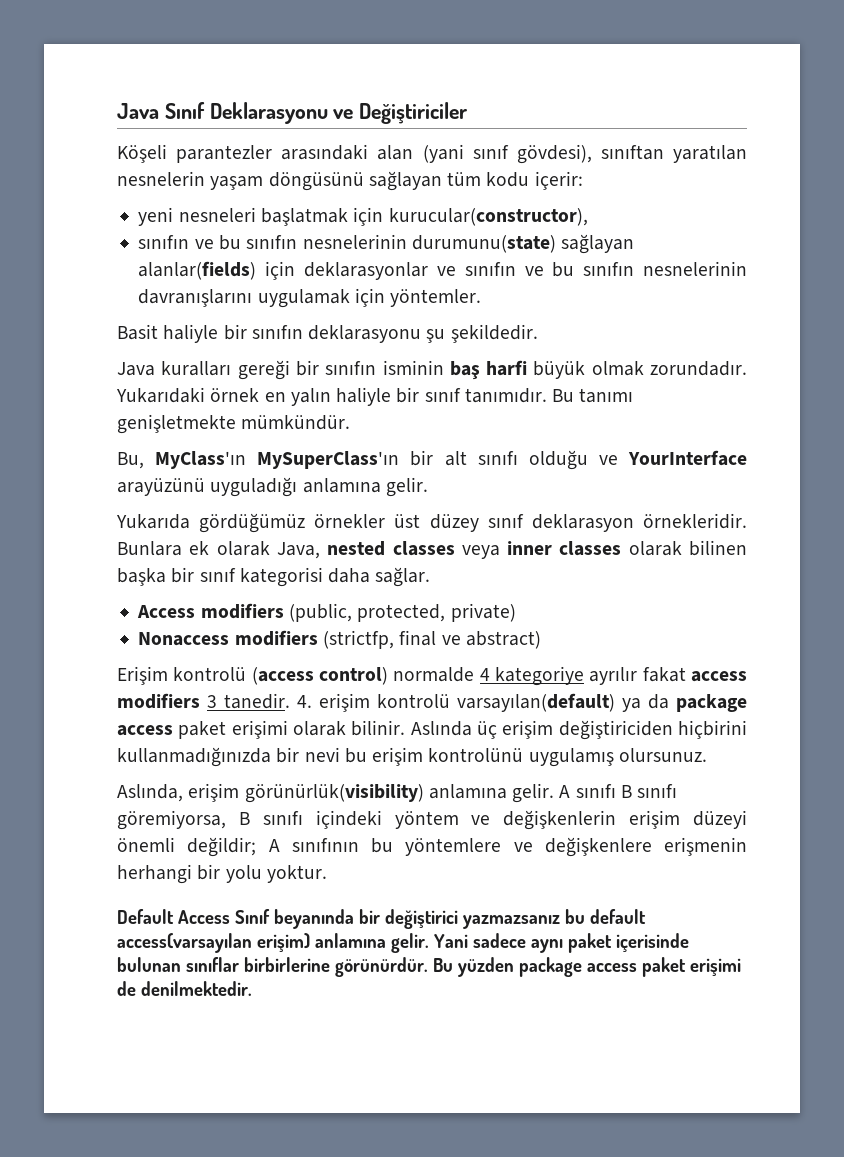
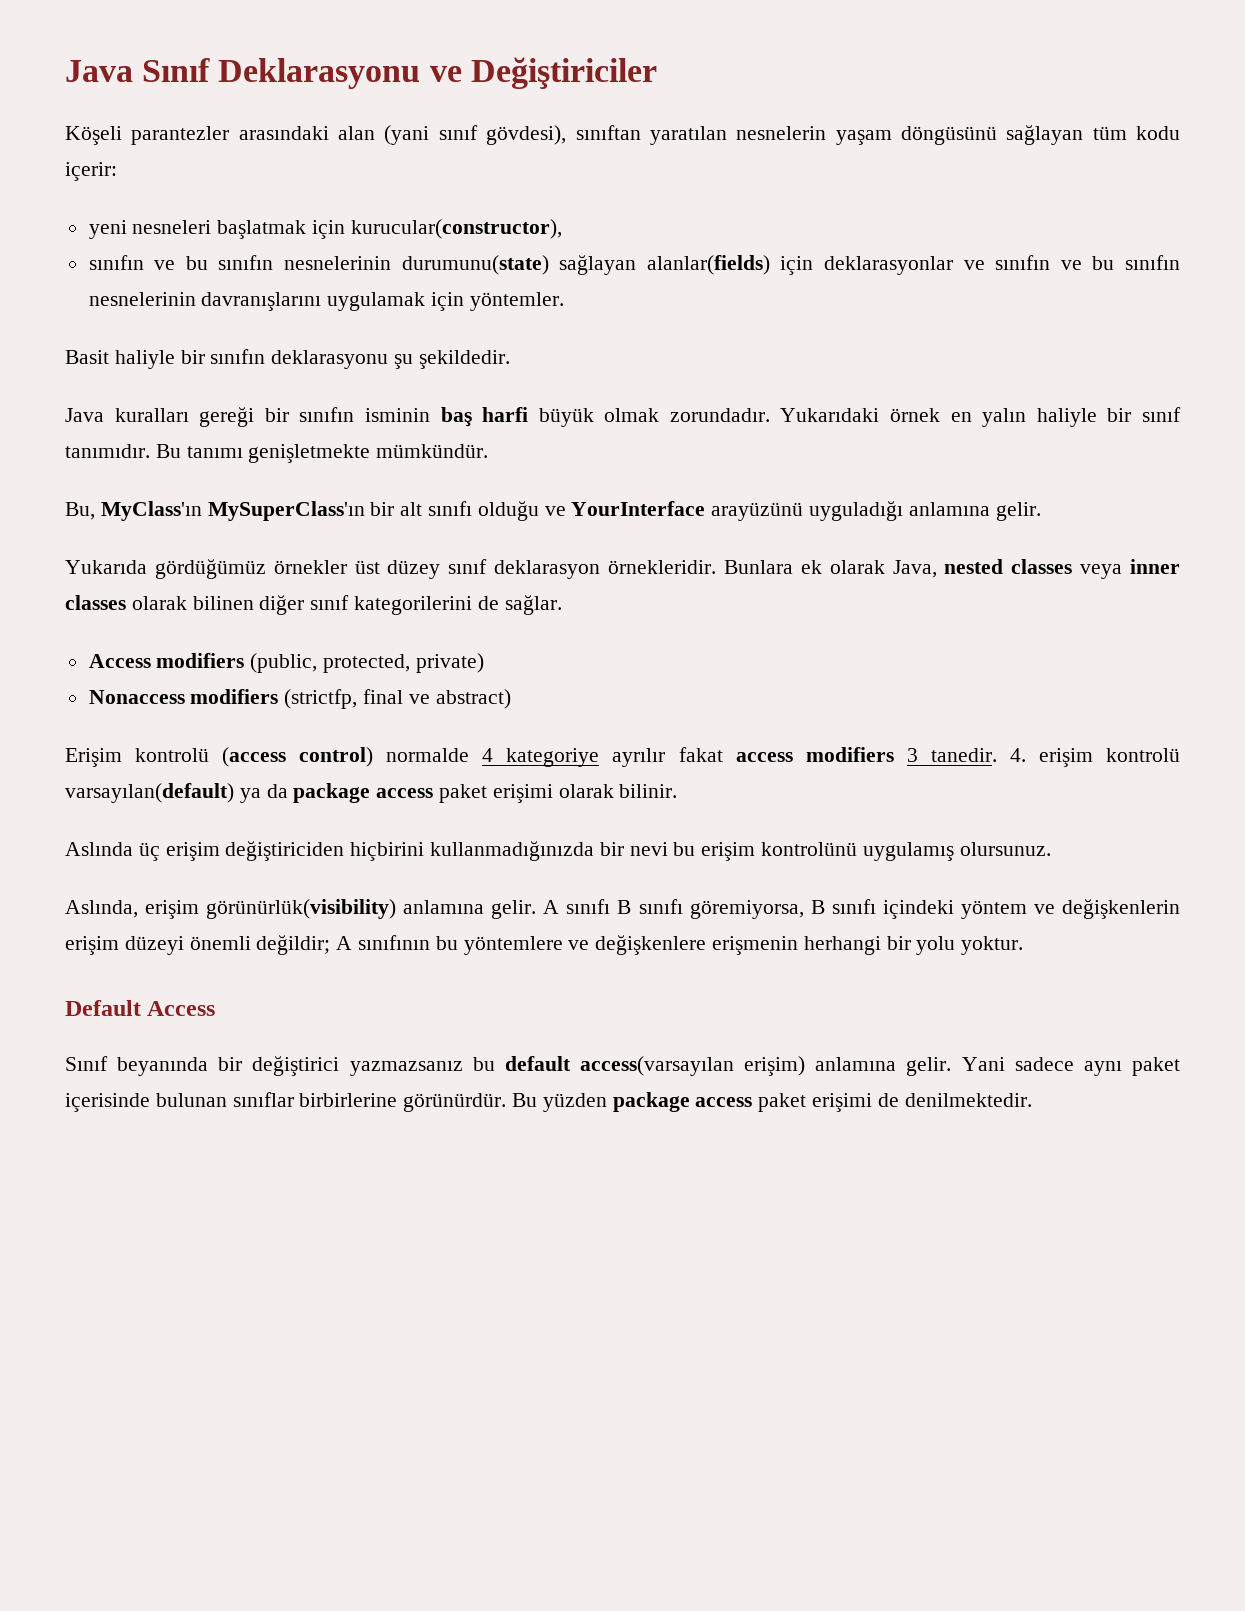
- Bunlara ek olarak Java, nested classes veya inner classes olarak bilinen başka bir sınıf kategorisi daha sağlar.
+ Bunlara ek olarak Java, nested classes veya inner classes olarak bilinen diğer sınıf kategorilerini de sağlar.
- 4. erişim kontrolü varsayılan(default) ya da package access paket erişimi olarak bilinir. Aslında üç erişim değiştiriciden hiçbirini kullanmadığınızda bir nevi bu erişim kontrolünü uygulamış olursunuz.
+ 4. erişim kontrolü varsayılan(default) ya da package access paket erişimi olarak bilinir.
+ Aslında üç erişim değiştiriciden hiçbirini kullanmadığınızda bir nevi bu erişim kontrolünü uygulamış olursunuz.
- Default Access Sınıf beyanında bir değiştirici yazmazsanız bu default access(varsayılan erişim) anlamına gelir.
+ Default Access
+ Sınıf beyanında bir değiştirici yazmazsanız bu default access(varsayılan erişim) anlamına gelir.

